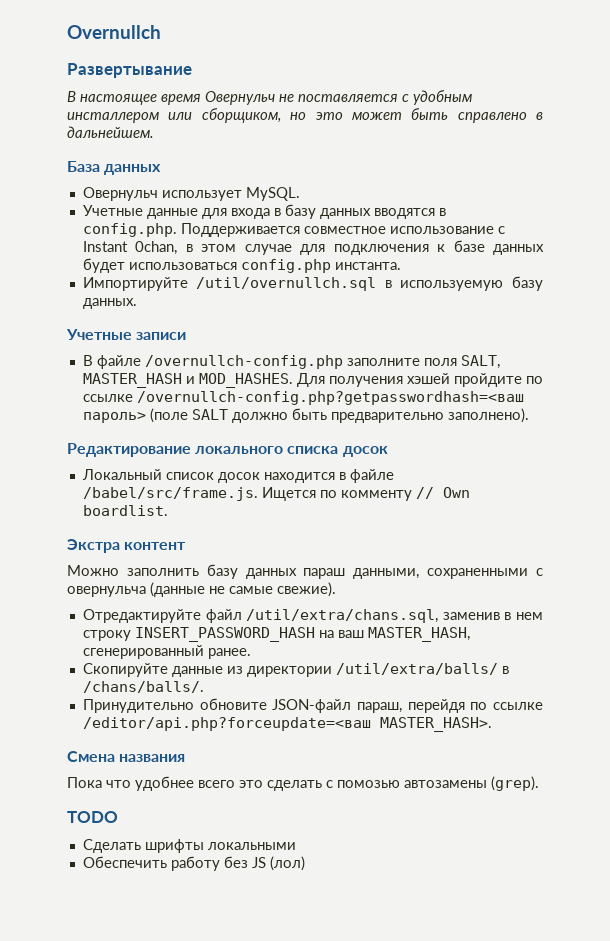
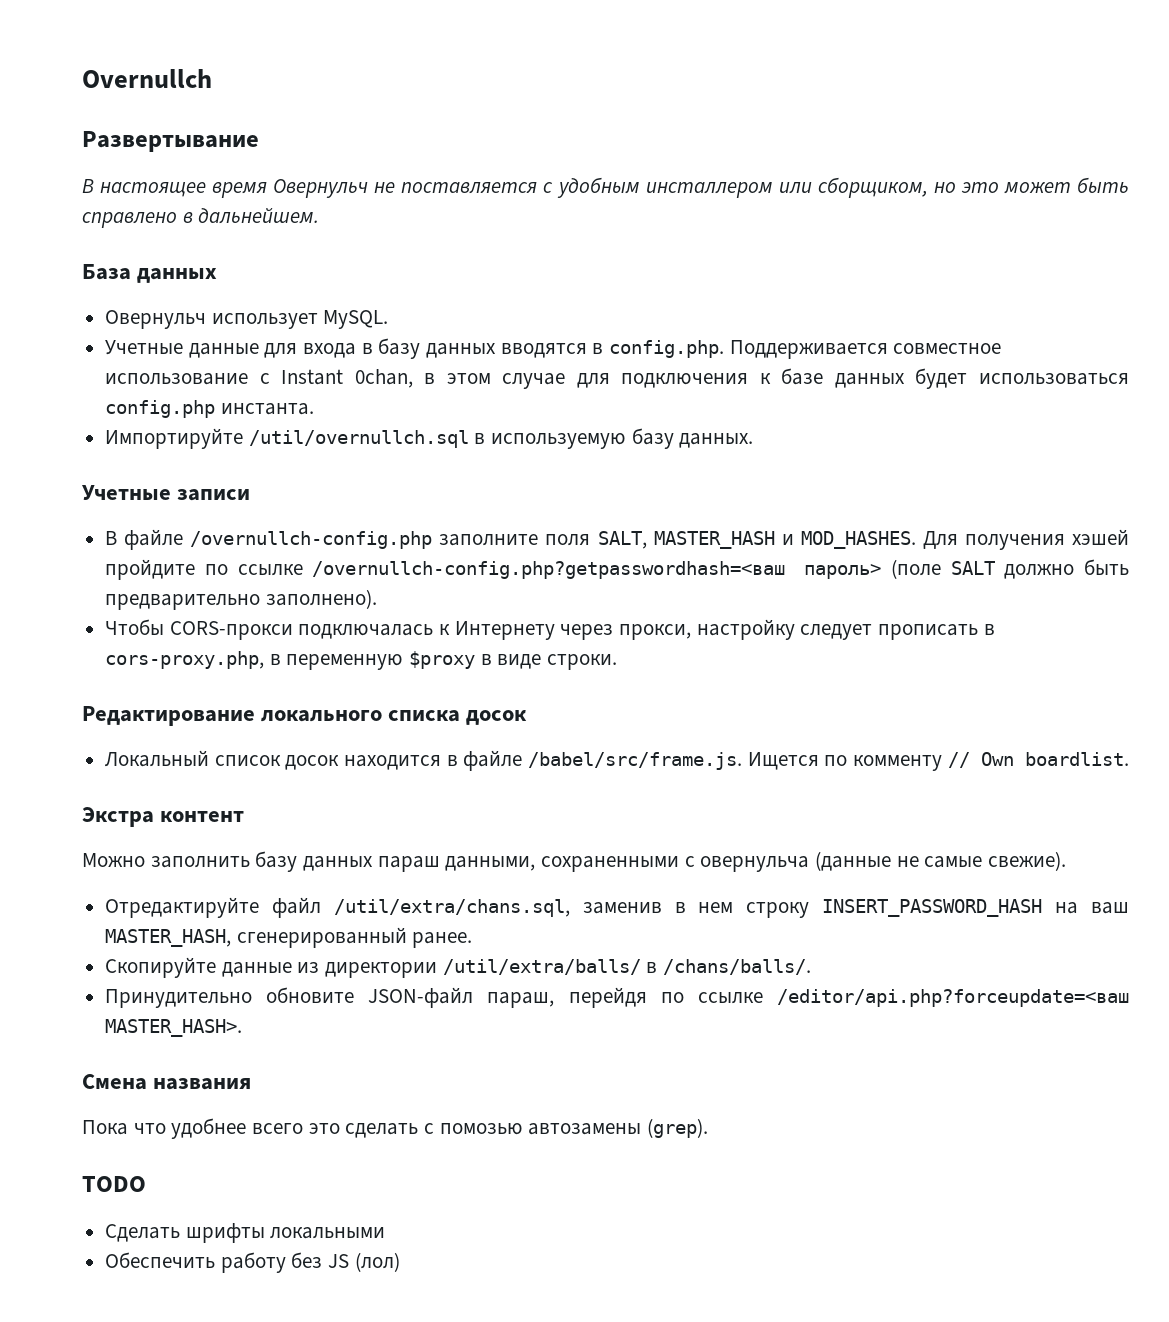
+ Чтобы CORS-прокси подключалась к Интернету через прокси, настройку следует прописать в cors-proxy.php, в переменную $proxy в виде строки.

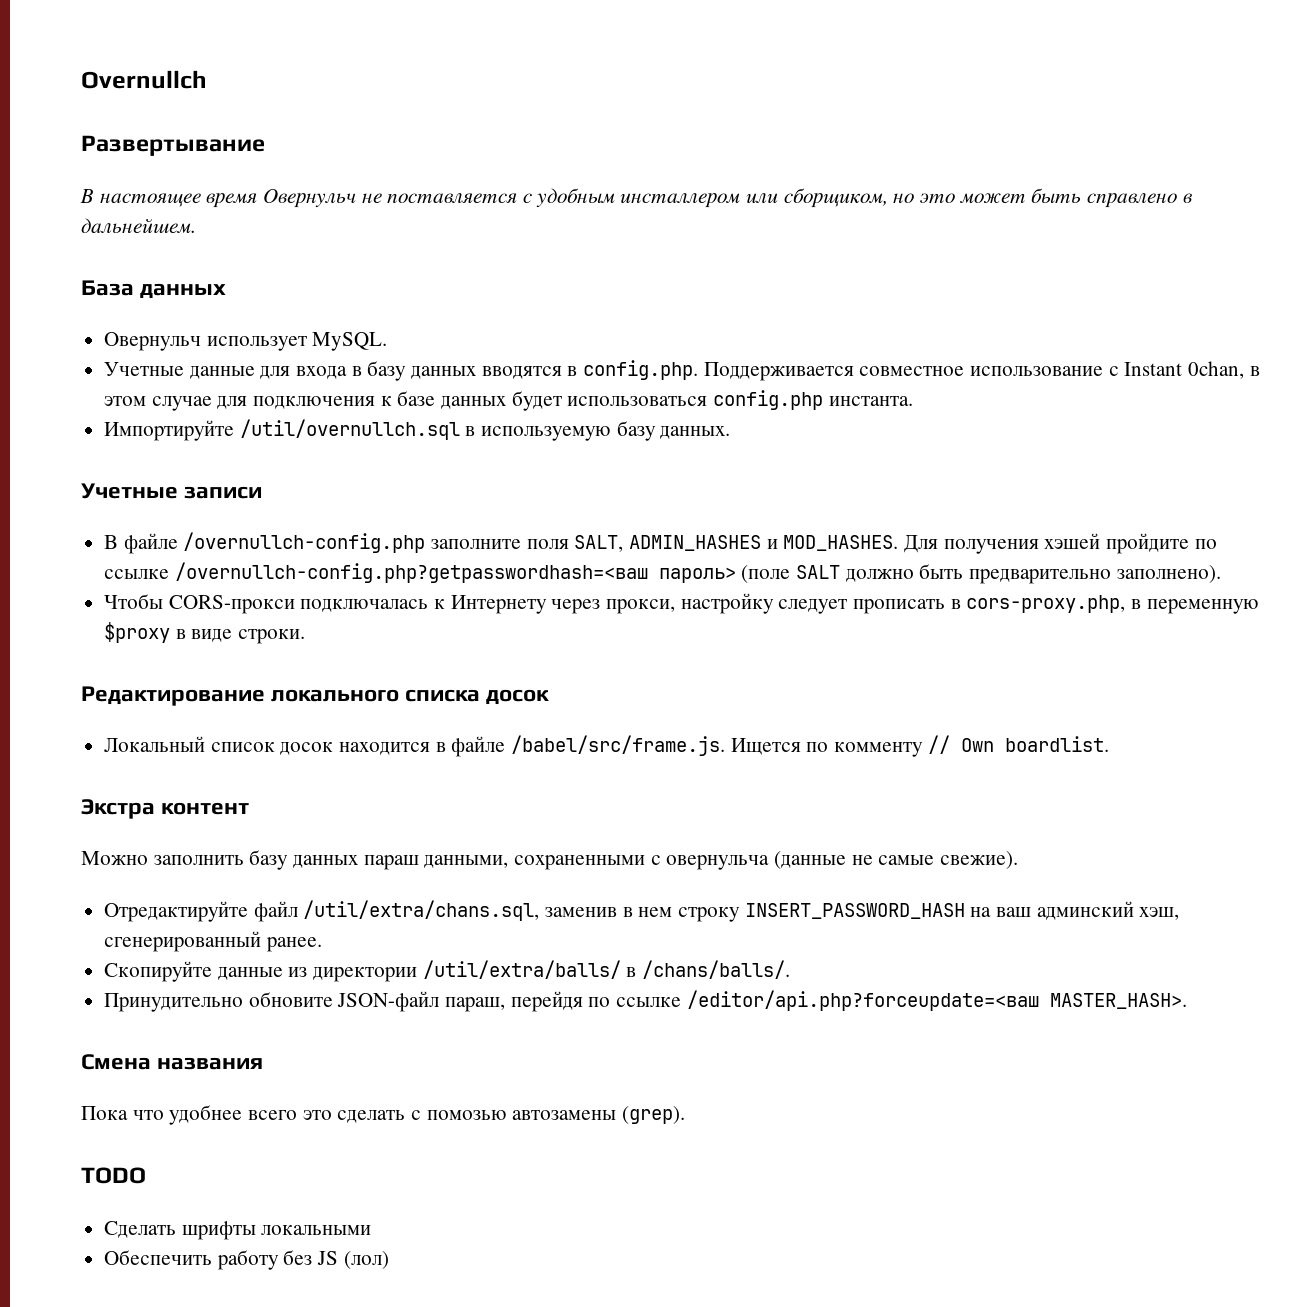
- В файле /overnullch-config.php заполните поля SALT, MASTER_HASH и MOD_HASHES.
+ В файле /overnullch-config.php заполните поля SALT, ADMIN_HASHES и MOD_HASHES.
- Отредактируйте файл /util/extra/chans.sql, заменив в нем строку INSERT_PASSWORD_HASH на ваш MASTER_HASH, сгенерированный ранее.
+ Отредактируйте файл /util/extra/chans.sql, заменив в нем строку INSERT_PASSWORD_HASH на ваш админский хэш, сгенерированный ранее.

